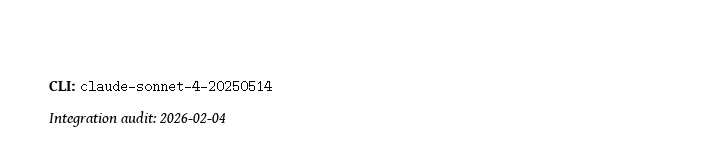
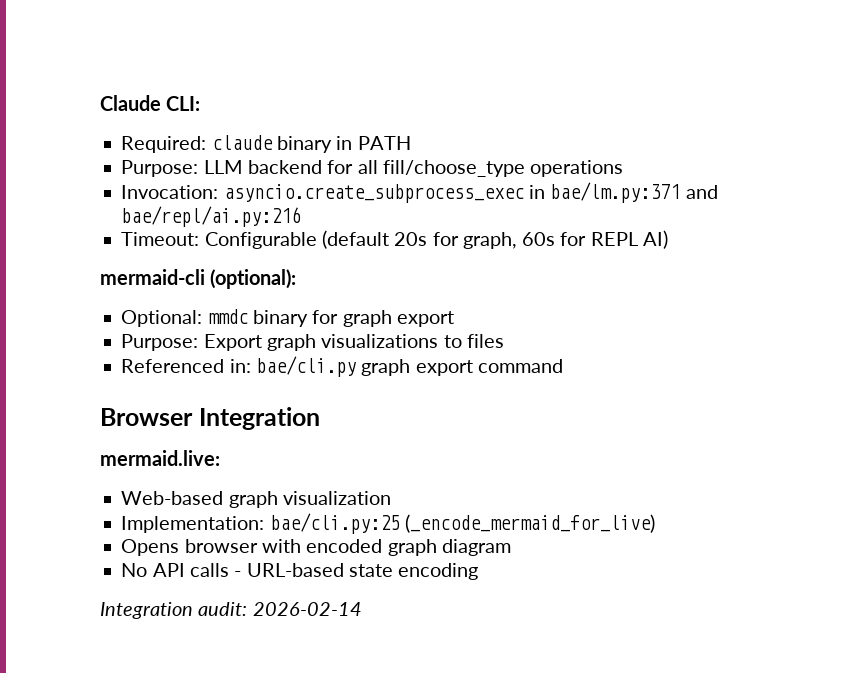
- CLI: claude-sonnet-4-20250514
+ Claude CLI:
+ Required: claude binary in PATH
+ Purpose: LLM backend for all fill/choose_type operations
+ Invocation: asyncio.create_subprocess_exec in bae/lm.py:371 and bae/repl/ai.py:216
+ Timeout: Configurable (default 20s for graph, 60s for REPL AI)
+ mermaid-cli (optional):
+ Optional: mmdc binary for graph export
+ Purpose: Export graph visualizations to files
+ Referenced in: bae/cli.py graph export command
+ Browser Integration
+ mermaid.live:
+ Web-based graph visualization
+ Implementation: bae/cli.py:25 (_encode_mermaid_for_live)
+ Opens browser with encoded graph diagram
+ No API calls - URL-based state encoding
- Integration audit: 2026-02-04
+ Integration audit: 2026-02-14

